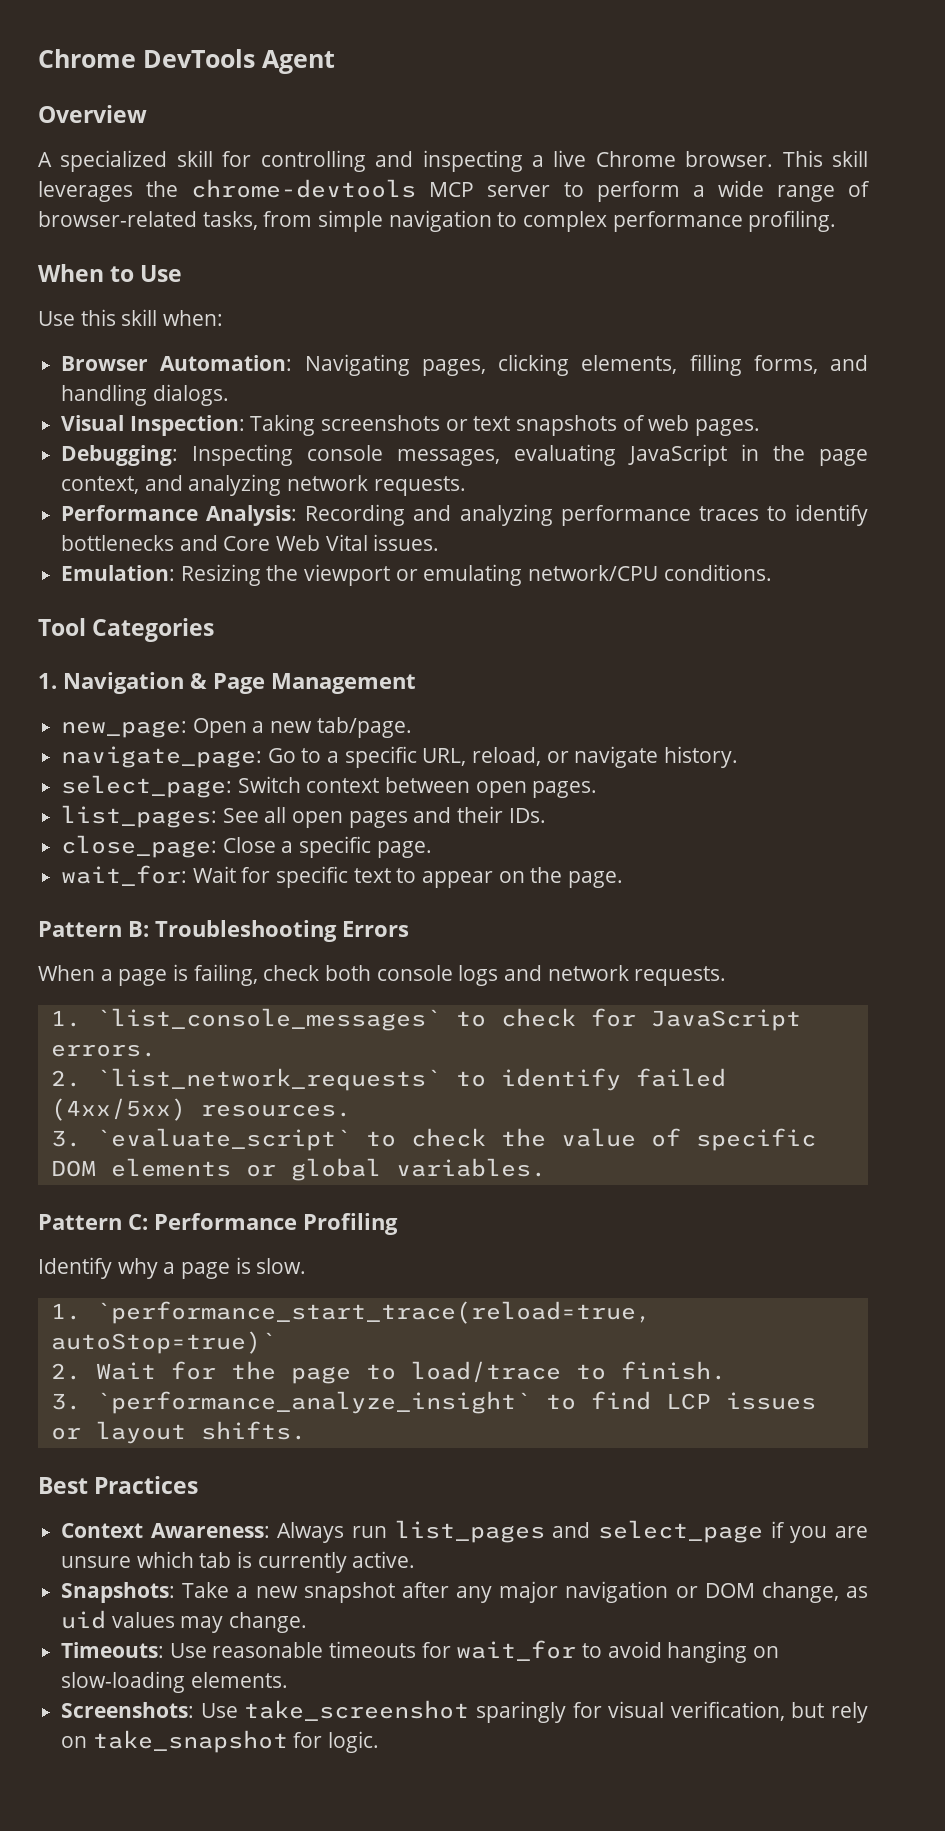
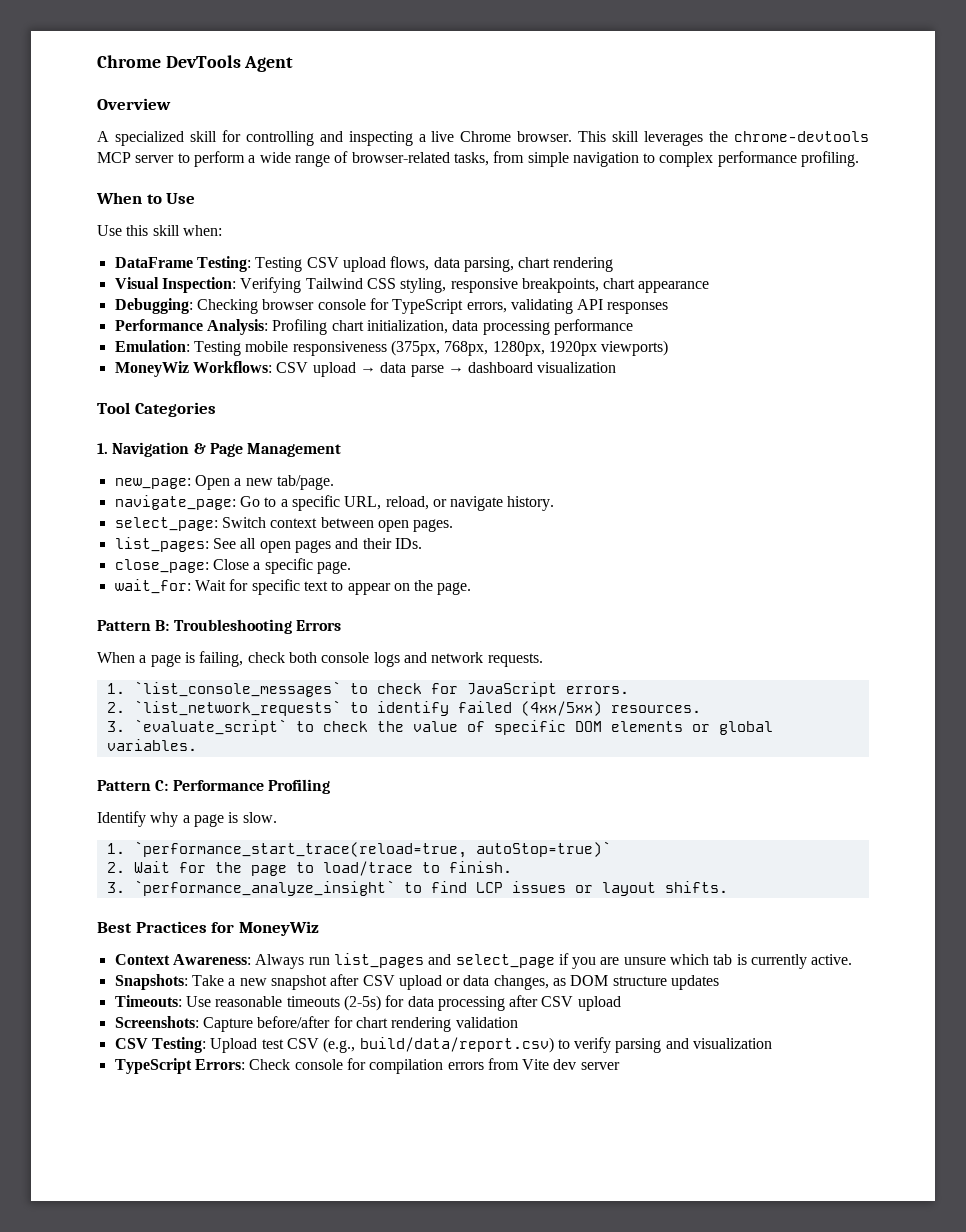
- Browser Automation: Navigating pages, clicking elements, filling forms, and handling dialogs.
- Visual Inspection: Taking screenshots or text snapshots of web pages.
- Debugging: Inspecting console messages, evaluating JavaScript in the page context, and analyzing network requests.
- Performance Analysis: Recording and analyzing performance traces to identify bottlenecks and Core Web Vital issues.
- Emulation: Resizing the viewport or emulating network/CPU conditions.
+ DataFrame Testing: Testing CSV upload flows, data parsing, chart rendering
+ Visual Inspection: Verifying Tailwind CSS styling, responsive breakpoints, chart appearance
+ Debugging: Checking browser console for TypeScript errors, validating API responses
+ Performance Analysis: Profiling chart initialization, data processing performance
+ Emulation: Testing mobile responsiveness (375px, 768px, 1280px, 1920px viewports)
+ MoneyWiz Workflows: CSV upload → data parse → dashboard visualization
- Best Practices
+ Best Practices for MoneyWiz
- Snapshots: Take a new snapshot after any major navigation or DOM change, as uid values may change.
- Timeouts: Use reasonable timeouts for wait_for to avoid hanging on slow-loading elements.
- Screenshots: Use take_screenshot sparingly for visual verification, but rely on take_snapshot for logic.
+ Snapshots: Take a new snapshot after CSV upload or data changes, as DOM structure updates
+ Timeouts: Use reasonable timeouts (2-5s) for data processing after CSV upload
+ Screenshots: Capture before/after for chart rendering validation
+ CSV Testing: Upload test CSV (e.g., build/data/report.csv) to verify parsing and visualization
+ TypeScript Errors: Check console for compilation errors from Vite dev server

